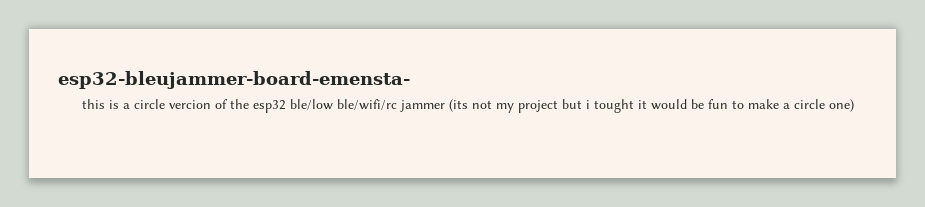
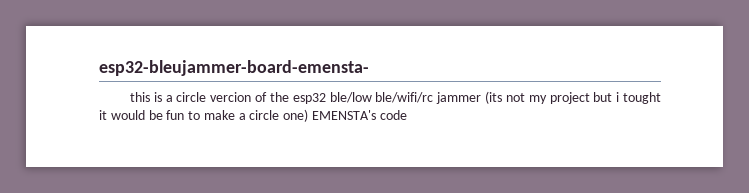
- this is a circle vercion of the esp32 ble/low ble/wifi/rc jammer (its not my project but i tought it would be fun to make a circle one)
+ this is a circle vercion of the esp32 ble/low ble/wifi/rc jammer (its not my project but i tought it would be fun to make a circle one) EMENSTA's code

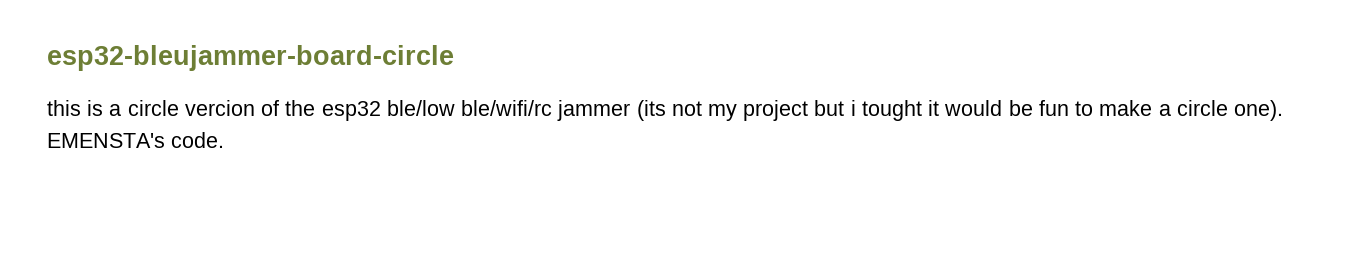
- esp32-bleujammer-board-emensta-
+ esp32-bleujammer-board-circle
- this is a circle vercion of the esp32 ble/low ble/wifi/rc jammer (its not my project but i tought it would be fun to make a circle one) EMENSTA's code
+ this is a circle vercion of the esp32 ble/low ble/wifi/rc jammer (its not my project but i tought it would be fun to make a circle one). EMENSTA's code.

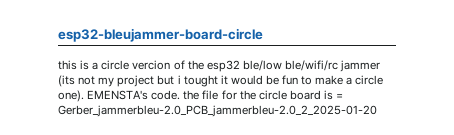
- EMENSTA's code.
+ EMENSTA's code. the file for the circle board is = Gerber_jammerbleu-2.0_PCB_jammerbleu-2.0_2_2025-01-20

